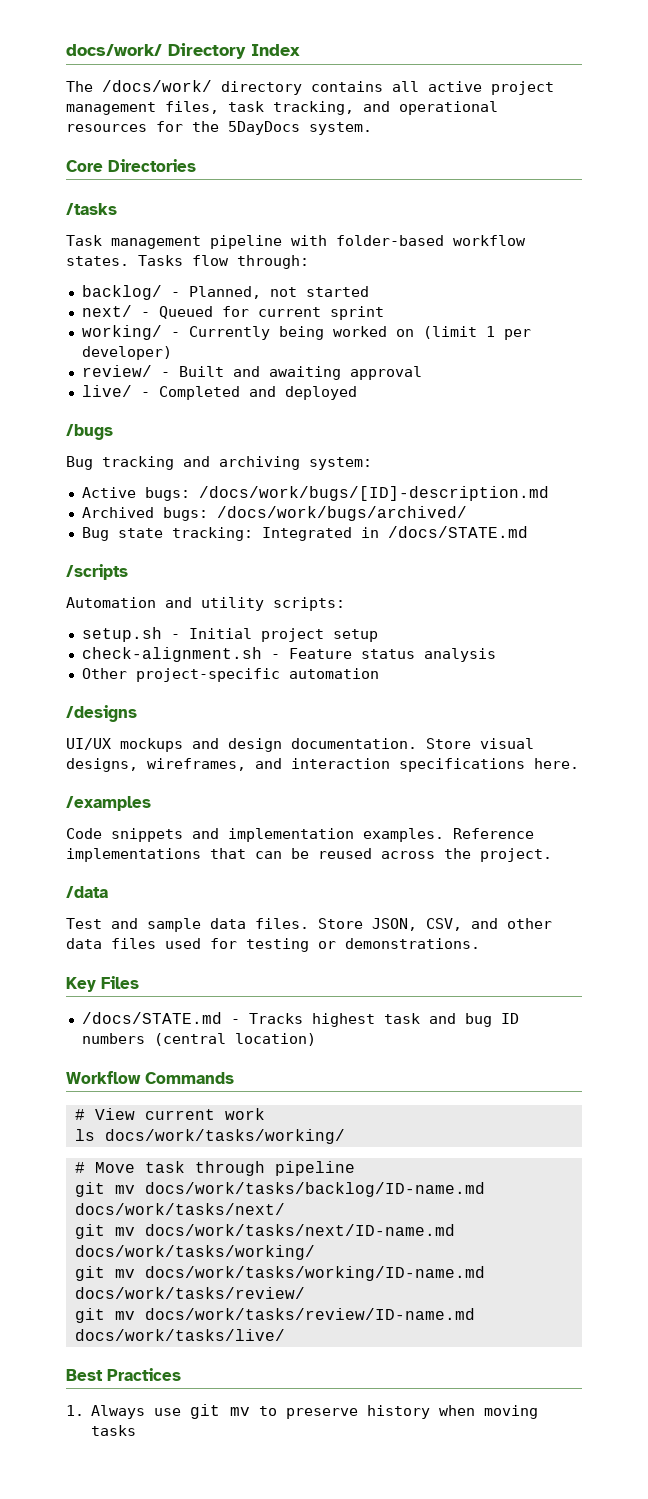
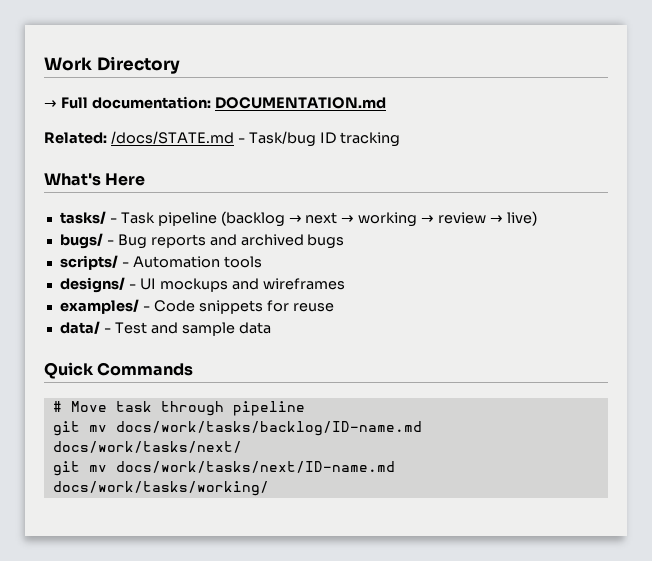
- docs/work/ Directory Index
- The /docs/work/ directory contains all active project management files, task tracking, and operational resources for the 5DayDocs system.
- Core Directories
- /tasks
- Task management pipeline with folder-based workflow states. Tasks flow through:
- backlog/ - Planned, not started
- next/ - Queued for current sprint
- working/ - Currently being worked on (limit 1 per developer)
- review/ - Built and awaiting approval
- live/ - Completed and deployed
- /bugs
- Bug tracking and archiving system:
- Active bugs: /docs/work/bugs/[ID]-description.md
- Archived bugs: /docs/work/bugs/archived/
- Bug state tracking: Integrated in /docs/STATE.md
- /scripts
- Automation and utility scripts:
- setup.sh - Initial project setup
- check-alignment.sh - Feature status analysis
- Other project-specific automation
- /designs
- UI/UX mockups and design documentation. Store visual designs, wireframes, and interaction specifications here.
- /examples
- Code snippets and implementation examples. Reference implementations that can be reused across the project.
- /data
- Test and sample data files. Store JSON, CSV, and other data files used for testing or demonstrations.
- Key Files
- /docs/STATE.md - Tracks highest task and bug ID numbers (central location)
- Workflow Commands
- # View current work
- ls docs/work/tasks/working/
+ Work Directory
+ → Full documentation: DOCUMENTATION.md
+ Related: /docs/STATE.md - Task/bug ID tracking
+ What's Here
+ tasks/ - Task pipeline (backlog → next → working → review → live)
+ bugs/ - Bug reports and archived bugs
+ scripts/ - Automation tools
+ designs/ - UI mockups and wireframes
+ examples/ - Code snippets for reuse
+ data/ - Test and sample data
+ Quick Commands
- git mv docs/work/tasks/working/ID-name.md docs/work/tasks/review/
- git mv docs/work/tasks/review/ID-name.md docs/work/tasks/live/
- Best Practices
- 1. Always use git mv to preserve history when moving tasks

